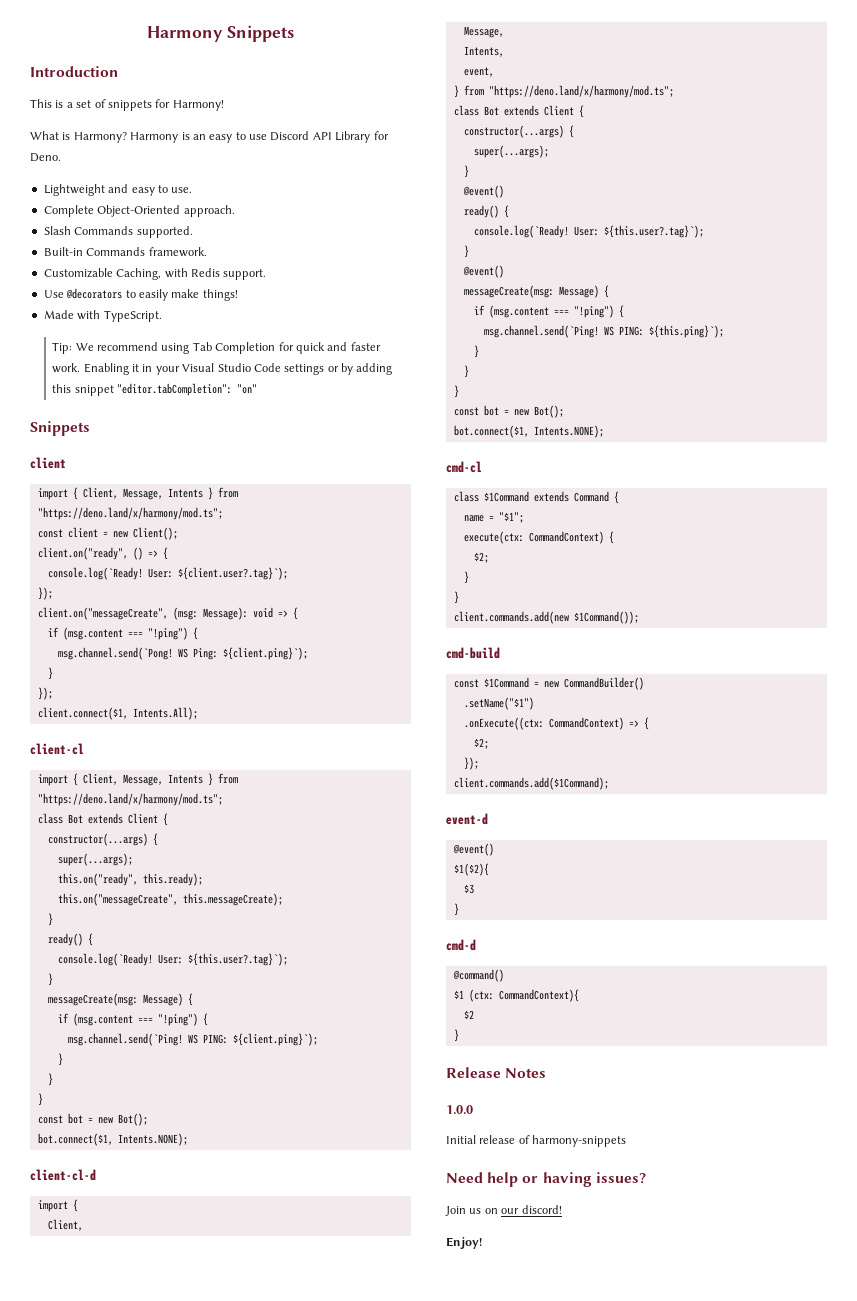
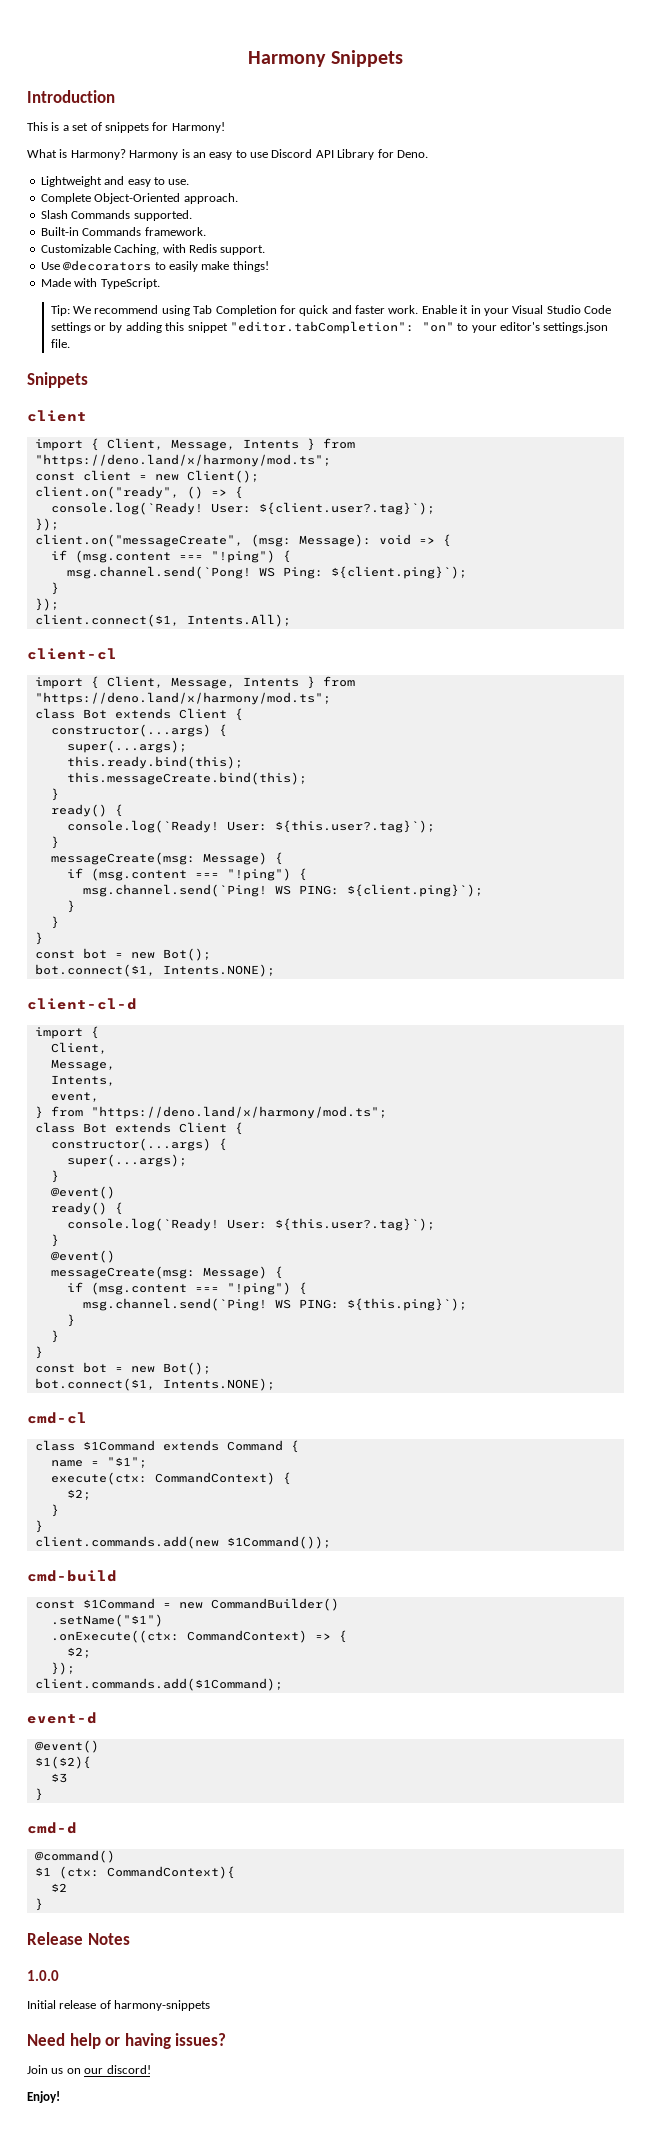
- Enabling it in your Visual Studio Code settings or by adding this snippet "editor.tabCompletion": "on"
+ Enable it in your Visual Studio Code settings or by adding this snippet "editor.tabCompletion": "on" to your editor's settings.json file.
- this.on("ready", this.ready);
- this.on("messageCreate", this.messageCreate);
+ this.ready.bind(this);
+ this.messageCreate.bind(this);

